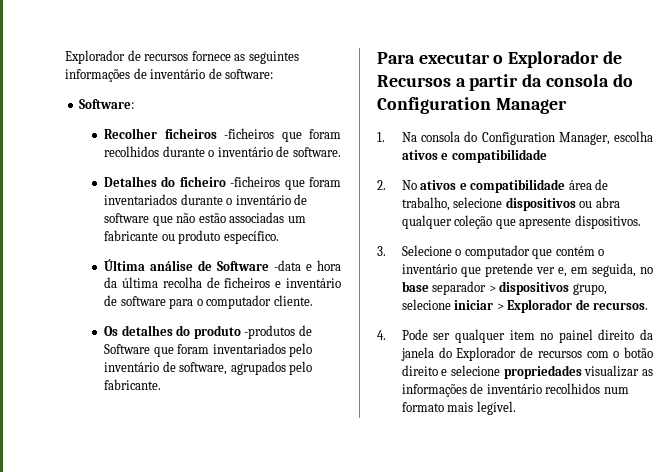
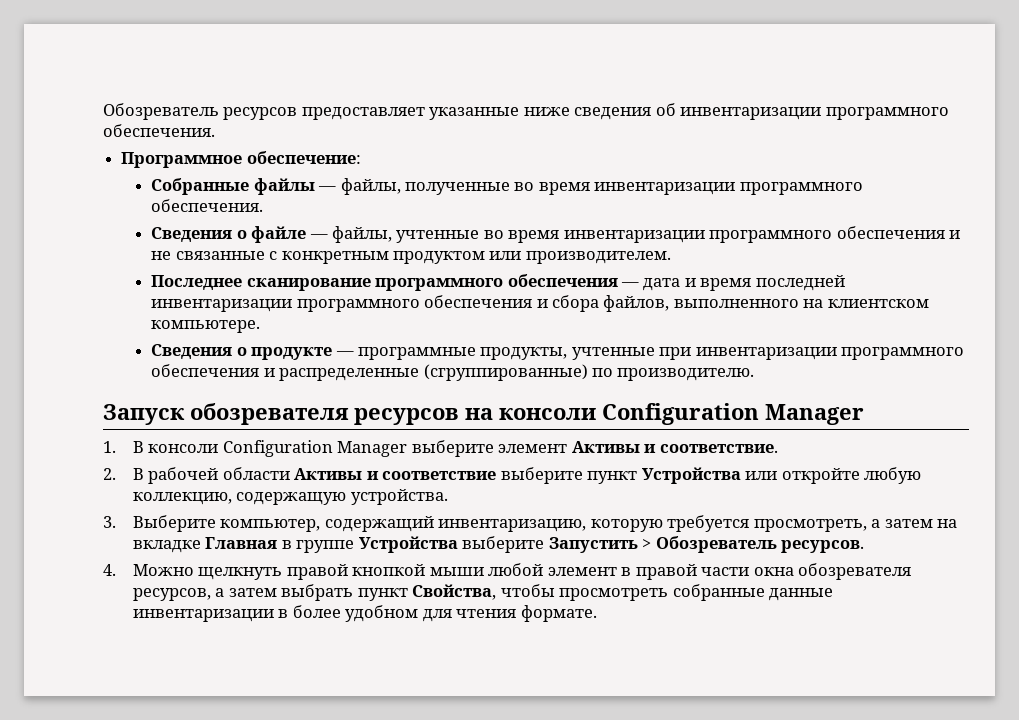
- Explorador de recursos fornece as seguintes informações de inventário de software:
- Software:
- Recolher ficheiros -ficheiros que foram recolhidos durante o inventário de software.
- Detalhes do ficheiro -ficheiros que foram inventariados durante o inventário de software que não estão associadas um fabricante ou produto específico.
- Última análise de Software -data e hora da última recolha de ficheiros e inventário de software para o computador cliente.
- Os detalhes do produto -produtos de Software que foram inventariados pelo inventário de software, agrupados pelo fabricante.
- Para executar o Explorador de Recursos a partir da consola do Configuration Manager
- 1. Na consola do Configuration Manager, escolha ativos e compatibilidade
- 2. No ativos e compatibilidade área de trabalho, selecione dispositivos ou abra qualquer coleção que apresente dispositivos.
- 3. Selecione o computador que contém o inventário que pretende ver e, em seguida, no base separador > dispositivos grupo, selecione iniciar > Explorador de recursos.
- 4. Pode ser qualquer item no painel direito da janela do Explorador de recursos com o botão direito e selecione propriedades visualizar as informações de inventário recolhidos num formato mais legível.
+ Обозреватель ресурсов предоставляет указанные ниже сведения об инвентаризации программного обеспечения.
+ Программное обеспечение:
+ Собранные файлы — файлы, полученные во время инвентаризации программного обеспечения.
+ Сведения о файле — файлы, учтенные во время инвентаризации программного обеспечения и не связанные с конкретным продуктом или производителем.
+ Последнее сканирование программного обеспечения — дата и время последней инвентаризации программного обеспечения и сбора файлов, выполненного на клиентском компьютере.
+ Сведения о продукте — программные продукты, учтенные при инвентаризации программного обеспечения и распределенные (сгруппированные) по производителю.
+ Запуск обозревателя ресурсов на консоли Configuration Manager
+ 1. В консоли Configuration Manager выберите элемент Активы и соответствие.
+ 2. В рабочей области Активы и соответствие выберите пункт Устройства или откройте любую коллекцию, содержащую устройства.
+ 3. Выберите компьютер, содержащий инвентаризацию, которую требуется просмотреть, а затем на вкладке Главная в группе Устройства выберите Запустить > Обозреватель ресурсов.
+ 4. Можно щелкнуть правой кнопкой мыши любой элемент в правой части окна обозревателя ресурсов, а затем выбрать пункт Свойства, чтобы просмотреть собранные данные инвентаризации в более удобном для чтения формате.

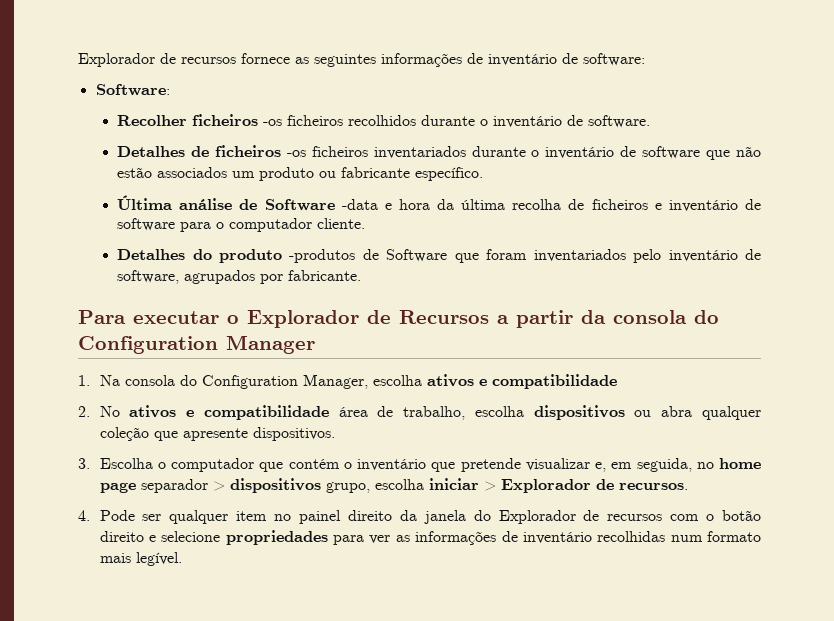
- Обозреватель ресурсов предоставляет указанные ниже сведения об инвентаризации программного обеспечения.
- Программное обеспечение:
- Собранные файлы — файлы, полученные во время инвентаризации программного обеспечения.
- Сведения о файле — файлы, учтенные во время инвентаризации программного обеспечения и не связанные с конкретным продуктом или производителем.
- Последнее сканирование программного обеспечения — дата и время последней инвентаризации программного обеспечения и сбора файлов, выполненного на клиентском компьютере.
- Сведения о продукте — программные продукты, учтенные при инвентаризации программного обеспечения и распределенные (сгруппированные) по производителю.
- Запуск обозревателя ресурсов на консоли Configuration Manager
- 1. В консоли Configuration Manager выберите элемент Активы и соответствие.
- 2. В рабочей области Активы и соответствие выберите пункт Устройства или откройте любую коллекцию, содержащую устройства.
- 3. Выберите компьютер, содержащий инвентаризацию, которую требуется просмотреть, а затем на вкладке Главная в группе Устройства выберите Запустить > Обозреватель ресурсов.
- 4. Можно щелкнуть правой кнопкой мыши любой элемент в правой части окна обозревателя ресурсов, а затем выбрать пункт Свойства, чтобы просмотреть собранные данные инвентаризации в более удобном для чтения формате.
+ Explorador de recursos fornece as seguintes informações de inventário de software:
+ Software:
+ Recolher ficheiros -os ficheiros recolhidos durante o inventário de software.
+ Detalhes de ficheiros -os ficheiros inventariados durante o inventário de software que não estão associados um produto ou fabricante específico.
+ Última análise de Software -data e hora da última recolha de ficheiros e inventário de software para o computador cliente.
+ Detalhes do produto -produtos de Software que foram inventariados pelo inventário de software, agrupados por fabricante.
+ Para executar o Explorador de Recursos a partir da consola do Configuration Manager
+ 1. Na consola do Configuration Manager, escolha ativos e compatibilidade
+ 2. No ativos e compatibilidade área de trabalho, escolha dispositivos ou abra qualquer coleção que apresente dispositivos.
+ 3. Escolha o computador que contém o inventário que pretende visualizar e, em seguida, no home page separador > dispositivos grupo, escolha iniciar > Explorador de recursos.
+ 4. Pode ser qualquer item no painel direito da janela do Explorador de recursos com o botão direito e selecione propriedades para ver as informações de inventário recolhidas num formato mais legível.

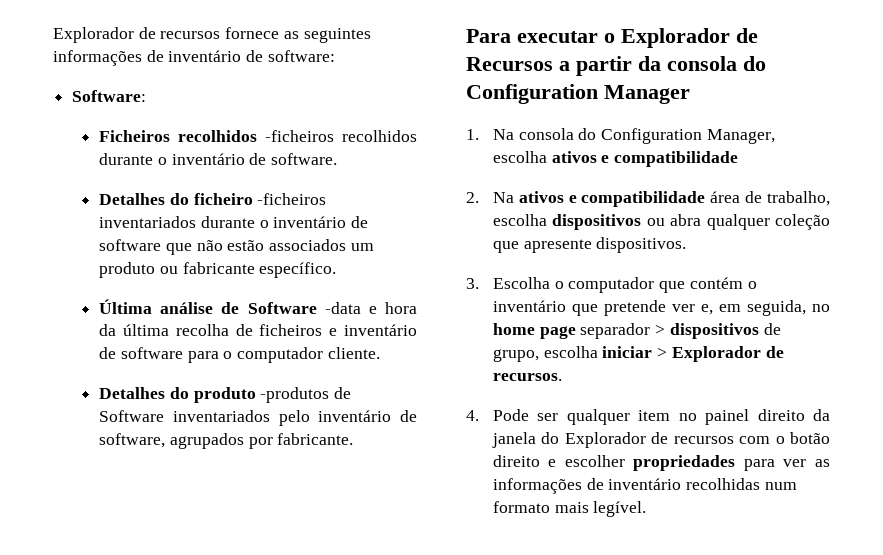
- Recolher ficheiros -os ficheiros recolhidos durante o inventário de software.
+ Ficheiros recolhidos -ficheiros recolhidos durante o inventário de software.
- Detalhes de ficheiros -os ficheiros inventariados durante o inventário de software que não estão associados um produto ou fabricante específico.
+ Detalhes do ficheiro -ficheiros inventariados durante o inventário de software que não estão associados um produto ou fabricante específico.
- Detalhes do produto -produtos de Software que foram inventariados pelo inventário de software, agrupados por fabricante.
+ Detalhes do produto -produtos de Software inventariados pelo inventário de software, agrupados por fabricante.
- 2. No ativos e compatibilidade área de trabalho, escolha dispositivos ou abra qualquer coleção que apresente dispositivos.
+ 2. Na ativos e compatibilidade área de trabalho, escolha dispositivos ou abra qualquer coleção que apresente dispositivos.
- 3. Escolha o computador que contém o inventário que pretende visualizar e, em seguida, no home page separador > dispositivos grupo, escolha iniciar > Explorador de recursos.
+ 3. Escolha o computador que contém o inventário que pretende ver e, em seguida, no home page separador > dispositivos de grupo, escolha iniciar > Explorador de recursos.
- 4. Pode ser qualquer item no painel direito da janela do Explorador de recursos com o botão direito e selecione propriedades para ver as informações de inventário recolhidas num formato mais legível.
+ 4. Pode ser qualquer item no painel direito da janela do Explorador de recursos com o botão direito e escolher propriedades para ver as informações de inventário recolhidas num formato mais legível.

